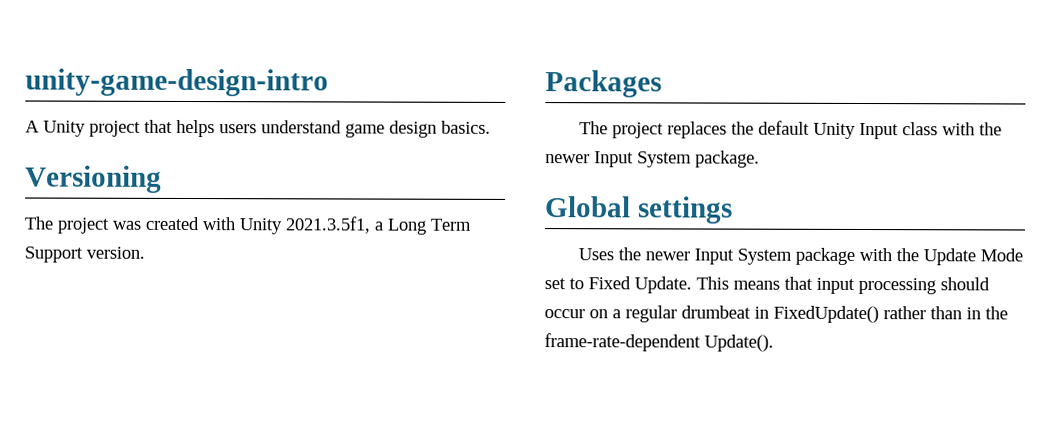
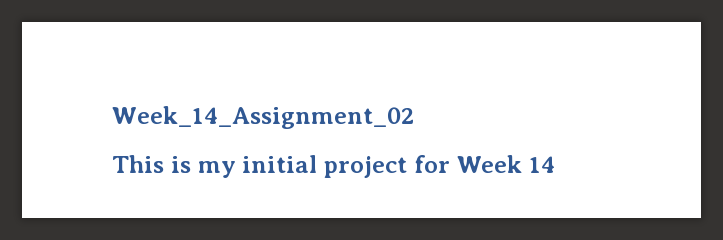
- unity-game-design-intro
- A Unity project that helps users understand game design basics.
- Versioning
- The project was created with Unity 2021.3.5f1, a Long Term Support version.
- Packages
- The project replaces the default Unity Input class with the newer Input System package.
- Global settings
- Uses the newer Input System package with the Update Mode set to Fixed Update. This means that input processing should occur on a regular drumbeat in FixedUpdate() rather than in the frame-rate-dependent Update().
+ Week_14_Assignment_02
+ This is my initial project for Week 14

